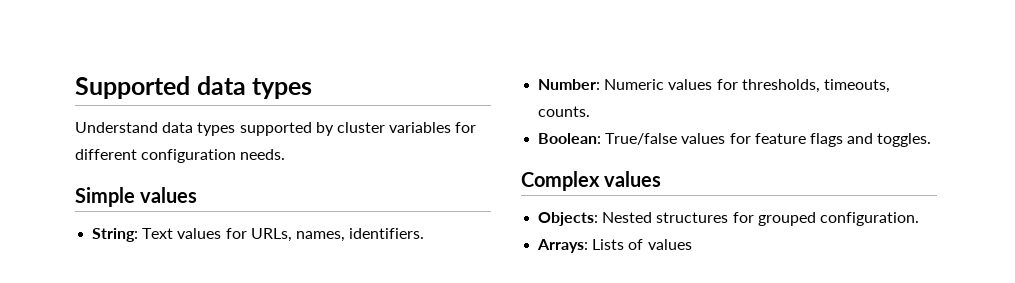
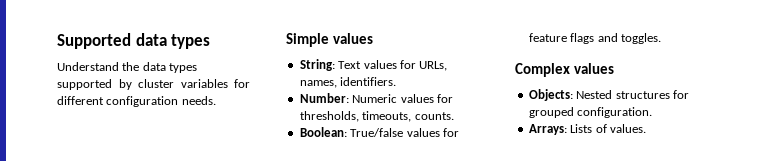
- Understand data types supported by cluster variables for different configuration needs.
+ Understand the data types supported by cluster variables for different configuration needs.
- Arrays: Lists of values
+ Arrays: Lists of values.

